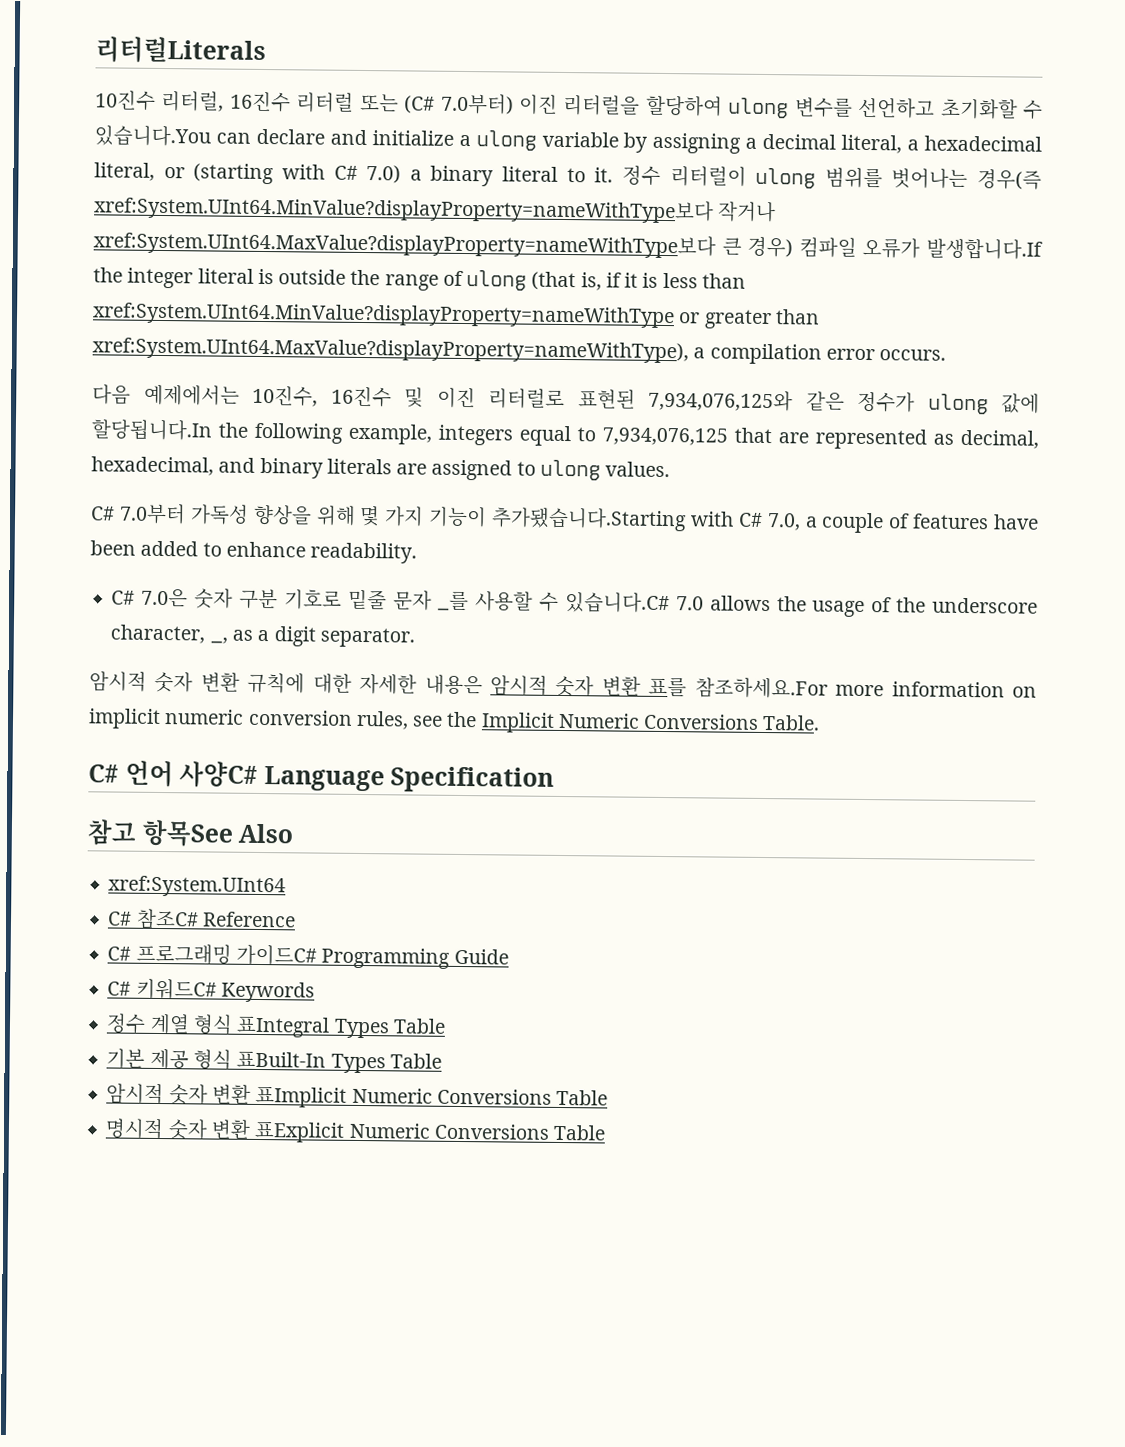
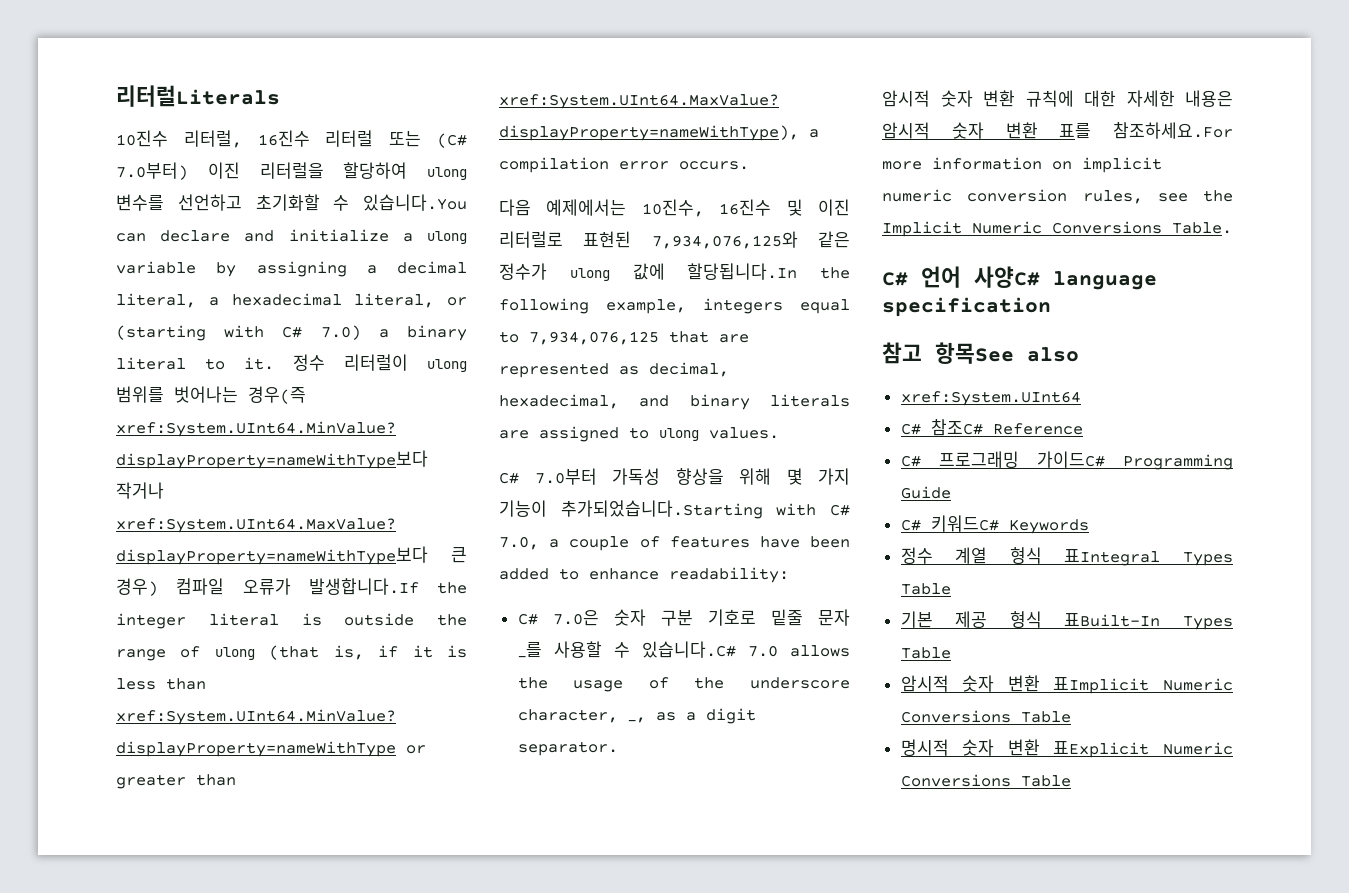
- C# 7.0부터 가독성 향상을 위해 몇 가지 기능이 추가됐습니다.Starting with C# 7.0, a couple of features have been added to enhance readability.
+ C# 7.0부터 가독성 향상을 위해 몇 가지 기능이 추가되었습니다.Starting with C# 7.0, a couple of features have been added to enhance readability:
- C# 언어 사양C# Language Specification
+ C# 언어 사양C# language specification
- 참고 항목See Also
+ 참고 항목See also

